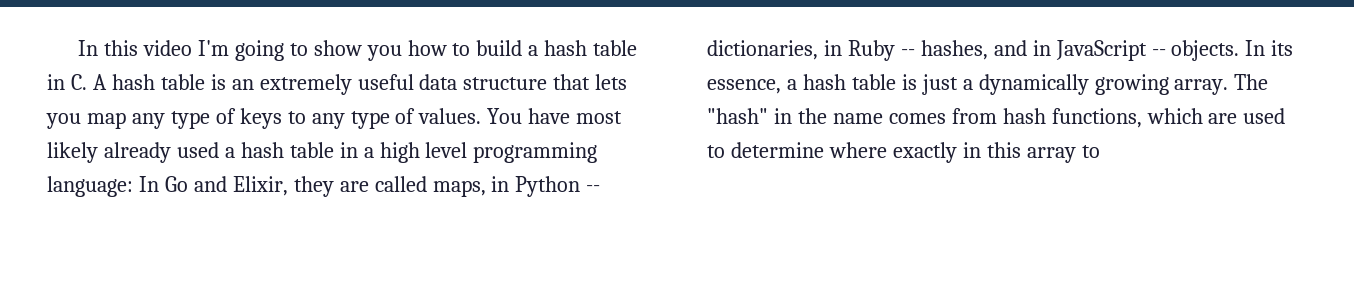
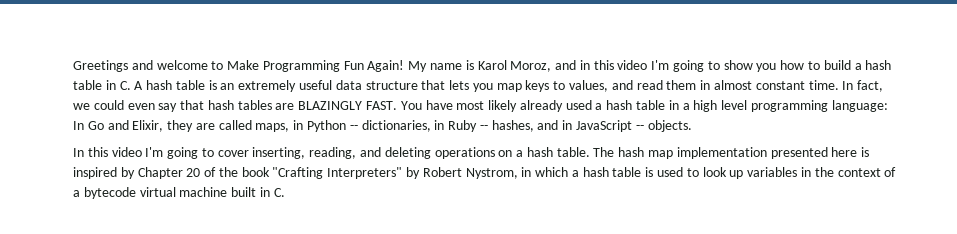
- In this video I'm going to show you how to build a hash table in C. A hash table is an extremely useful data structure that lets you map any type of keys to any type of values.
+ Greetings and welcome to Make Programming Fun Again! My name is Karol Moroz, and in this video I'm going to show you how to build a hash table in C. A hash table is an extremely useful data structure that lets you map keys to values, and read them in almost constant time. In fact, we could even say that hash tables are BLAZINGLY FAST.
- You have most likely already used a hash table in a high level programming language: In Go and Elixir, they are called maps, in Python -- dictionaries, in Ruby -- hashes, and in JavaScript -- objects. In its essence, a hash table is just a dynamically growing array. The "hash" in the name comes from hash functions, which are used to determine where exactly in this array to
+ You have most likely already used a hash table in a high level programming language: In Go and Elixir, they are called maps, in Python -- dictionaries, in Ruby -- hashes, and in JavaScript -- objects.
+ In this video I'm going to cover inserting, reading, and deleting operations on a hash table. The hash map implementation presented here is inspired by Chapter 20 of the book "Crafting Interpreters" by Robert Nystrom, in which a hash table is used to look up variables in the context of a bytecode virtual machine built in C.

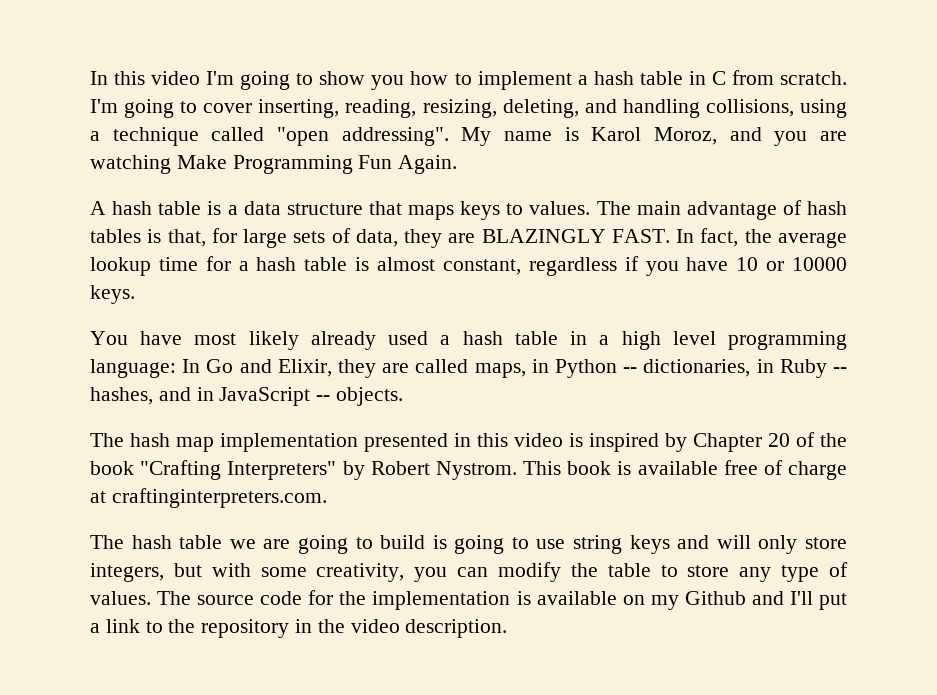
- Greetings and welcome to Make Programming Fun Again! My name is Karol Moroz, and in this video I'm going to show you how to build a hash table in C. A hash table is an extremely useful data structure that lets you map keys to values, and read them in almost constant time. In fact, we could even say that hash tables are BLAZINGLY FAST. You have most likely already used a hash table in a high level programming language: In Go and Elixir, they are called maps, in Python -- dictionaries, in Ruby -- hashes, and in JavaScript -- objects.
+ In this video I'm going to show you how to implement a hash table in C from scratch. I'm going to cover inserting, reading, resizing, deleting, and handling collisions, using a technique called "open addressing". My name is Karol Moroz, and you are watching Make Programming Fun Again.
+ A hash table is a data structure that maps keys to values. The main advantage of hash tables is that, for large sets of data, they are BLAZINGLY FAST. In fact, the average lookup time for a hash table is almost constant, regardless if you have 10 or 10000 keys.
+ You have most likely already used a hash table in a high level programming language: In Go and Elixir, they are called maps, in Python -- dictionaries, in Ruby -- hashes, and in JavaScript -- objects.
- In this video I'm going to cover inserting, reading, and deleting operations on a hash table. The hash map implementation presented here is inspired by Chapter 20 of the book "Crafting Interpreters" by Robert Nystrom, in which a hash table is used to look up variables in the context of a bytecode virtual machine built in C.
+ The hash map implementation presented in this video is inspired by Chapter 20 of the book "Crafting Interpreters" by Robert Nystrom. This book is available free of charge at craftinginterpreters.com.
+ The hash table we are going to build is going to use string keys and will only store integers, but with some creativity, you can modify the table to store any type of values. The source code for the implementation is available on my Github and I'll put a link to the repository in the video description.

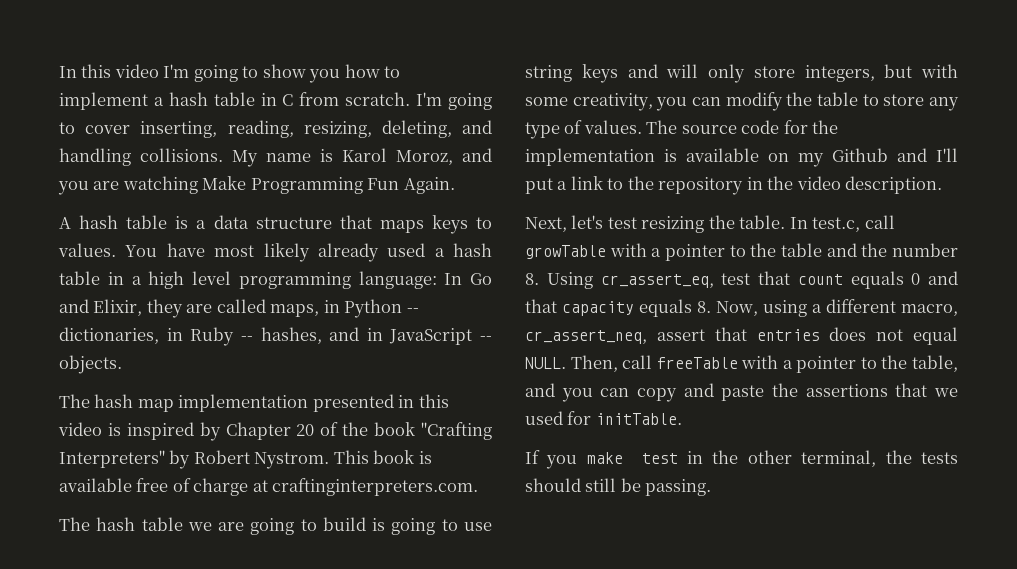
- I'm going to cover inserting, reading, resizing, deleting, and handling collisions, using a technique called "open addressing".
+ I'm going to cover inserting, reading, resizing, deleting, and handling collisions.
- A hash table is a data structure that maps keys to values. The main advantage of hash tables is that, for large sets of data, they are BLAZINGLY FAST. In fact, the average lookup time for a hash table is almost constant, regardless if you have 10 or 10000 keys.
- You have most likely already used a hash table in a high level programming language: In Go and Elixir, they are called maps, in Python -- dictionaries, in Ruby -- hashes, and in JavaScript -- objects.
+ A hash table is a data structure that maps keys to values. You have most likely already used a hash table in a high level programming language: In Go and Elixir, they are called maps, in Python -- dictionaries, in Ruby -- hashes, and in JavaScript -- objects.
+ Next, let's test resizing the table. In test.c, call growTable with a pointer to the table and the number 8. Using cr_assert_eq, test that count equals 0 and that capacity equals 8. Now, using a different macro, cr_assert_neq, assert that entries does not equal NULL. Then, call freeTable with a pointer to the table, and you can copy and paste the assertions that we used for initTable.
+ If you make test in the other terminal, the tests should still be passing.

